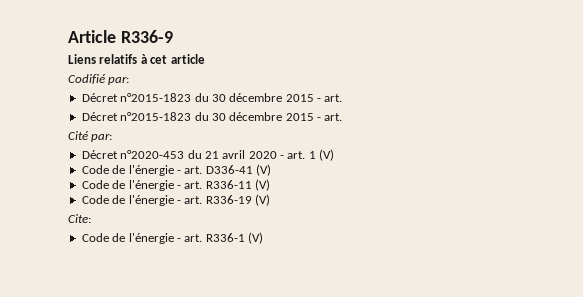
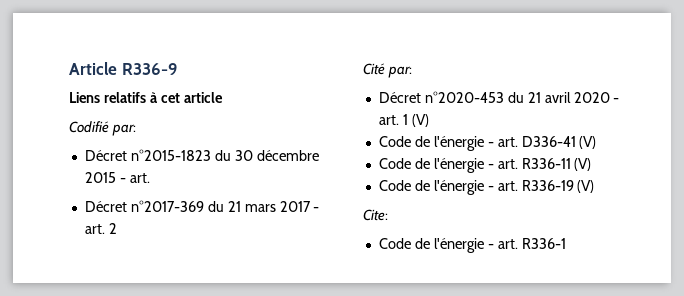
  Codifié par:
  Décret n°2015-1823 du 30 décembre 2015 - art.
- Décret n°2015-1823 du 30 décembre 2015 - art.
+ Décret n°2017-369 du 21 mars 2017 - art. 2
- Code de l'énergie - art. R336-1 (V)
+ Code de l'énergie - art. R336-1

